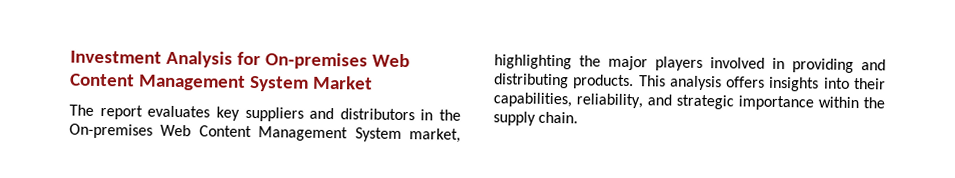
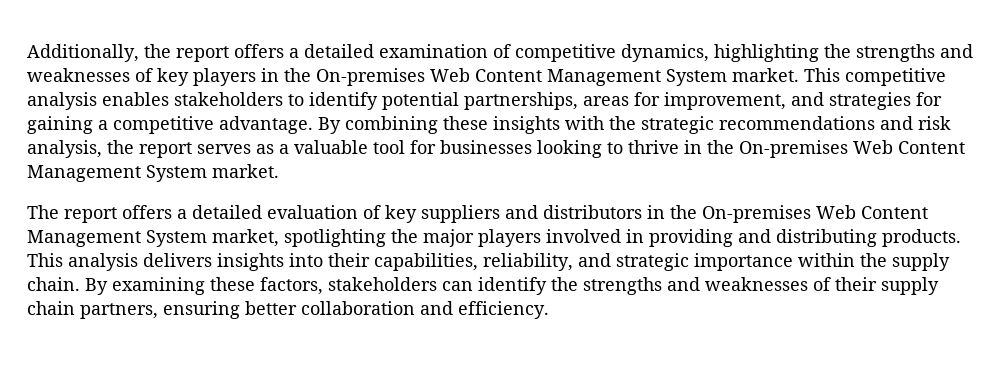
- Investment Analysis for On-premises Web Content Management System Market
- The report evaluates key suppliers and distributors in the On-premises Web Content Management System market, highlighting the major players involved in providing and distributing products.
+ Additionally, the report offers a detailed examination of competitive dynamics, highlighting the strengths and weaknesses of key players in the On-premises Web Content Management System market. This competitive analysis enables stakeholders to identify potential partnerships, areas for improvement, and strategies for gaining a competitive advantage. By combining these insights with the strategic recommendations and risk analysis, the report serves as a valuable tool for businesses looking to thrive in the On-premises Web Content Management System market.
+ The report offers a detailed evaluation of key suppliers and distributors in the On-premises Web Content Management System market, spotlighting the major players involved in providing and distributing products.
- This analysis offers insights into their capabilities, reliability, and strategic importance within the supply chain.
+ This analysis delivers insights into their capabilities, reliability, and strategic importance within the supply chain.
+ By examining these factors, stakeholders can identify the strengths and weaknesses of their supply chain partners, ensuring better collaboration and efficiency.

